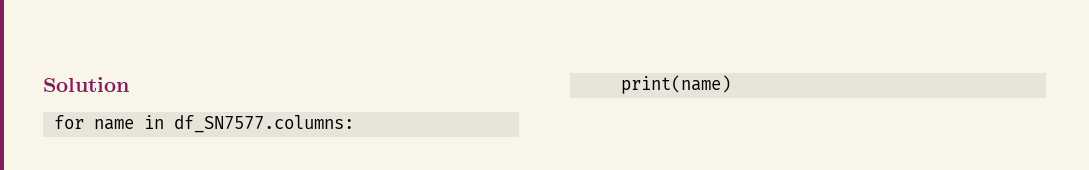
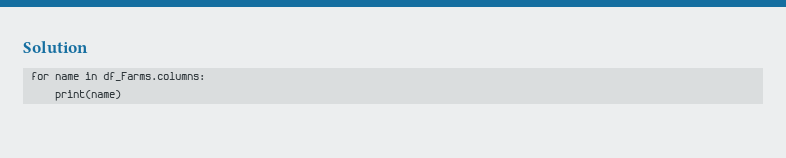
- for name in df_SN7577.columns:
+ for name in df_Farms.columns:

